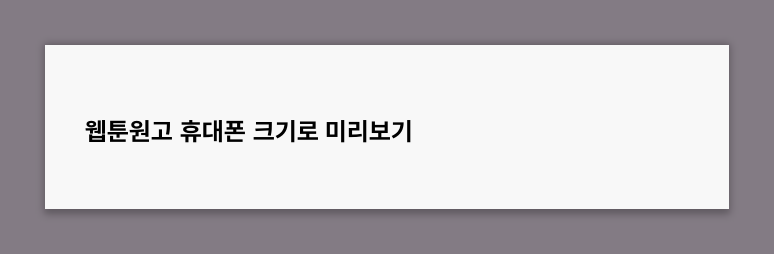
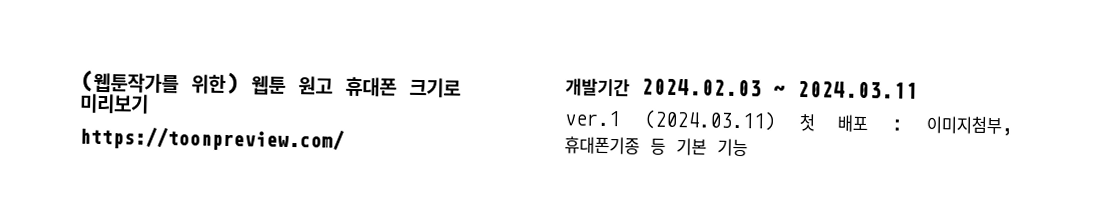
- 웹툰원고 휴대폰 크기로 미리보기
+ (웹툰작가를 위한) 웹툰 원고 휴대폰 크기로 미리보기
+ https://toonpreview.com/
+ 개발기간 2024.02.03 ~ 2024.03.11
+ ver.1 (2024.03.11) 첫 배포 : 이미지첨부, 휴대폰기종 등 기본 기능

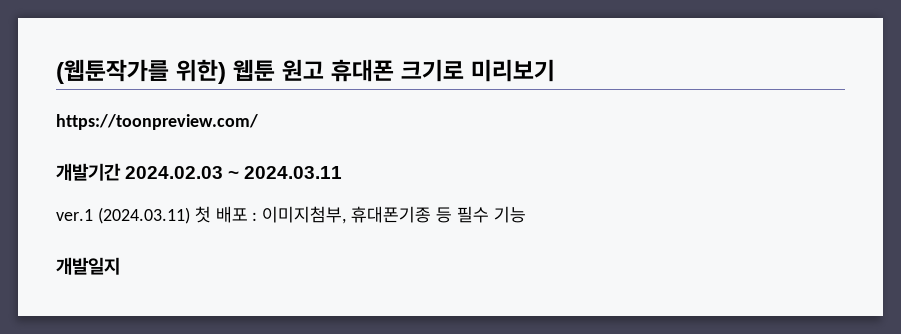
- ver.1 (2024.03.11) 첫 배포 : 이미지첨부, 휴대폰기종 등 기본 기능
+ ver.1 (2024.03.11) 첫 배포 : 이미지첨부, 휴대폰기종 등 필수 기능
+ 개발일지

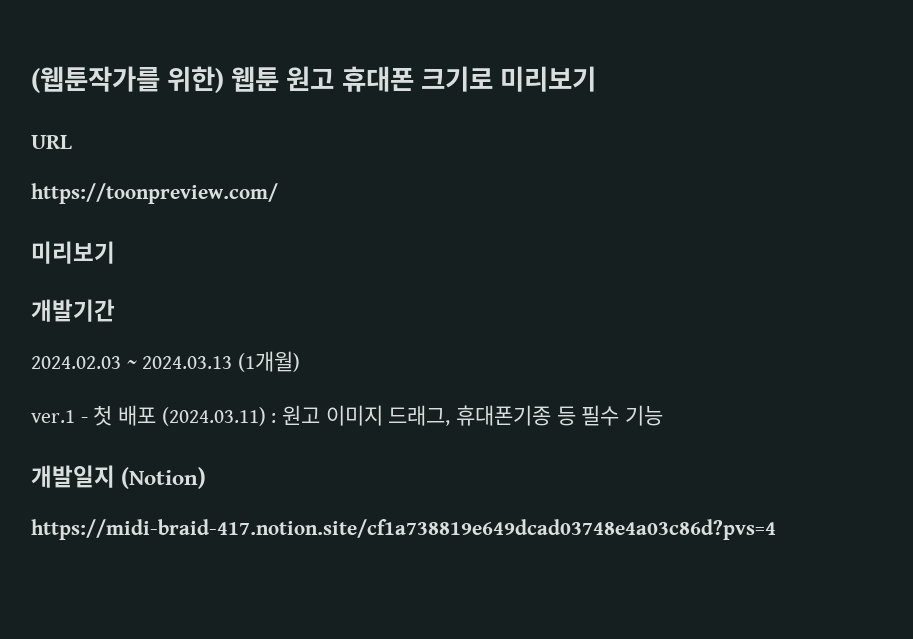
+ URL
  https://toonpreview.com/
+ 미리보기
- 개발기간 2024.02.03 ~ 2024.03.11
+ 개발기간
+ 2024.02.03 ~ 2024.03.13 (1개월)
- ver.1 (2024.03.11) 첫 배포 : 이미지첨부, 휴대폰기종 등 필수 기능
+ ver.1 - 첫 배포 (2024.03.11) : 원고 이미지 드래그, 휴대폰기종 등 필수 기능
- 개발일지
+ 개발일지 (Notion)
+ https://midi-braid-417.notion.site/cf1a738819e649dcad03748e4a03c86d?pvs=4

